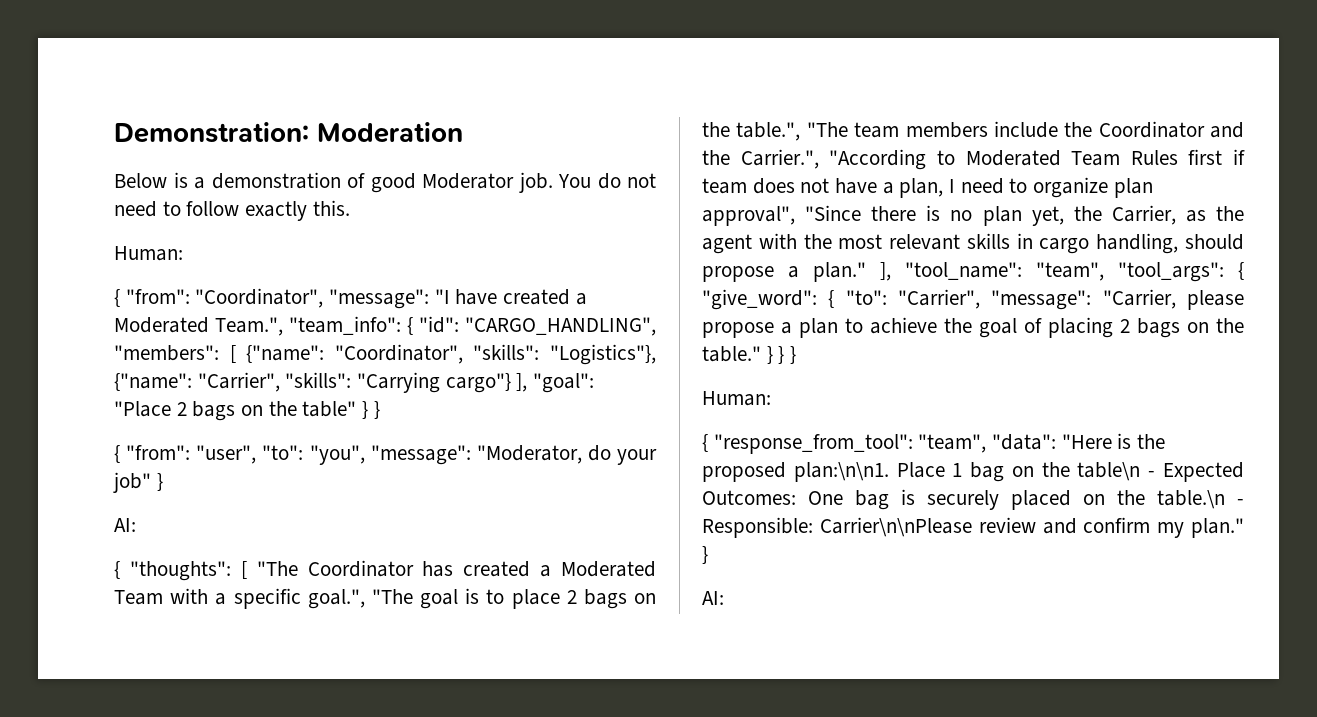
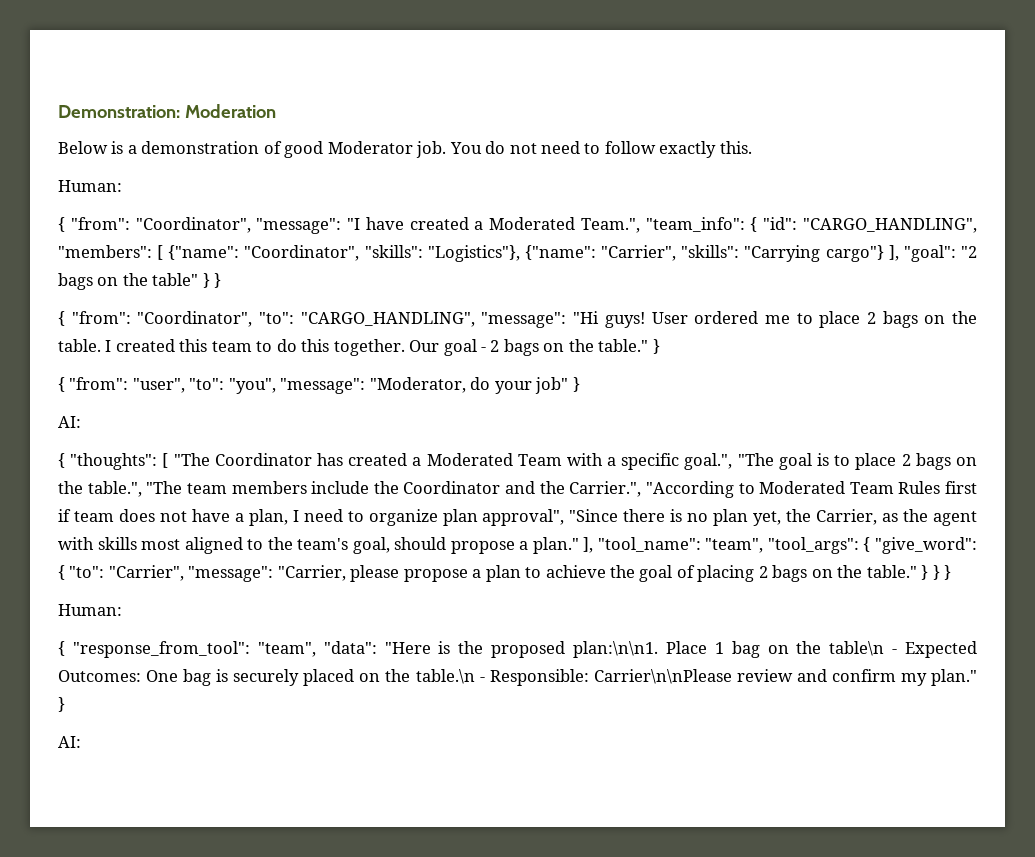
- { "from": "Coordinator", "message": "I have created a Moderated Team.", "team_info": { "id": "CARGO_HANDLING", "members": [ {"name": "Coordinator", "skills": "Logistics"}, {"name": "Carrier", "skills": "Carrying cargo"} ], "goal": "Place 2 bags on the table" } }
+ { "from": "Coordinator", "message": "I have created a Moderated Team.", "team_info": { "id": "CARGO_HANDLING", "members": [ {"name": "Coordinator", "skills": "Logistics"}, {"name": "Carrier", "skills": "Carrying cargo"} ], "goal": "2 bags on the table" } }
+ { "from": "Coordinator", "to": "CARGO_HANDLING", "message": "Hi guys! User ordered me to place 2 bags on the table. I created this team to do this together. Our goal - 2 bags on the table." }
- [ "The Coordinator has created a Moderated Team with a specific goal.", "The goal is to place 2 bags on the table.", "The team members include the Coordinator and the Carrier.", "According to Moderated Team Rules first if team does not have a plan, I need to organize plan approval", "Since there is no plan yet, the Carrier, as the agent with the most relevant skills in cargo handling, should propose a plan." ], "tool_name":
+ [ "The Coordinator has created a Moderated Team with a specific goal.", "The goal is to place 2 bags on the table.", "The team members include the Coordinator and the Carrier.", "According to Moderated Team Rules first if team does not have a plan, I need to organize plan approval", "Since there is no plan yet, the Carrier, as the agent with skills most aligned to the team's goal, should propose a plan." ], "tool_name":

